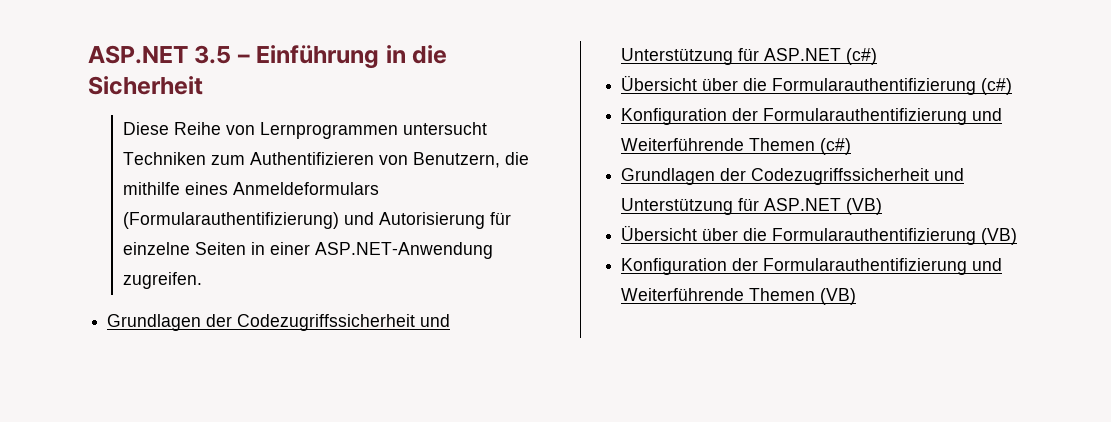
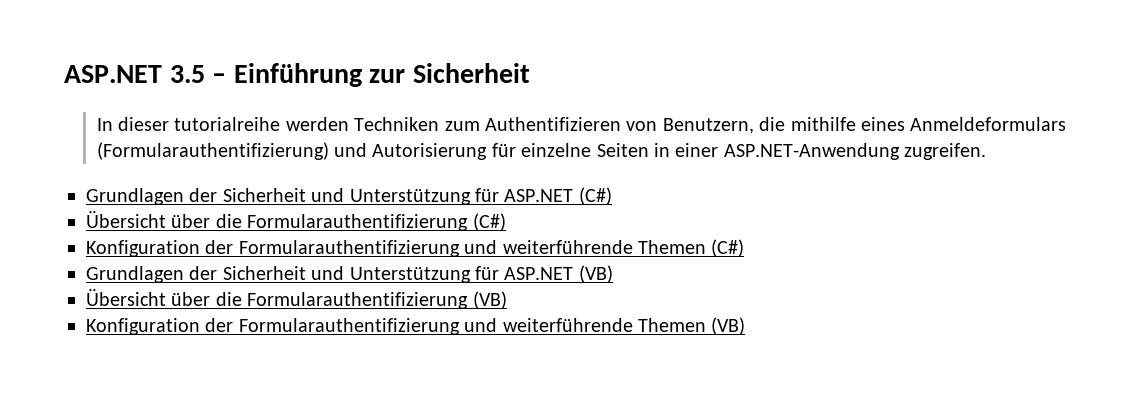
- ASP.NET 3.5 – Einführung in die Sicherheit
+ ASP.NET 3.5 – Einführung zur Sicherheit
- Diese Reihe von Lernprogrammen untersucht Techniken zum Authentifizieren von Benutzern, die mithilfe eines Anmeldeformulars (Formularauthentifizierung) und Autorisierung für einzelne Seiten in einer ASP.NET-Anwendung zugreifen.
+ In dieser tutorialreihe werden Techniken zum Authentifizieren von Benutzern, die mithilfe eines Anmeldeformulars (Formularauthentifizierung) und Autorisierung für einzelne Seiten in einer ASP.NET-Anwendung zugreifen.
- Grundlagen der Codezugriffssicherheit und Unterstützung für ASP.NET (c#)
- Übersicht über die Formularauthentifizierung (c#)
- Konfiguration der Formularauthentifizierung und Weiterführende Themen (c#)
- Grundlagen der Codezugriffssicherheit und Unterstützung für ASP.NET (VB)
+ Grundlagen der Sicherheit und Unterstützung für ASP.NET (C#)
+ Übersicht über die Formularauthentifizierung (C#)
+ Konfiguration der Formularauthentifizierung und weiterführende Themen (C#)
+ Grundlagen der Sicherheit und Unterstützung für ASP.NET (VB)
- Konfiguration der Formularauthentifizierung und Weiterführende Themen (VB)
+ Konfiguration der Formularauthentifizierung und weiterführende Themen (VB)

